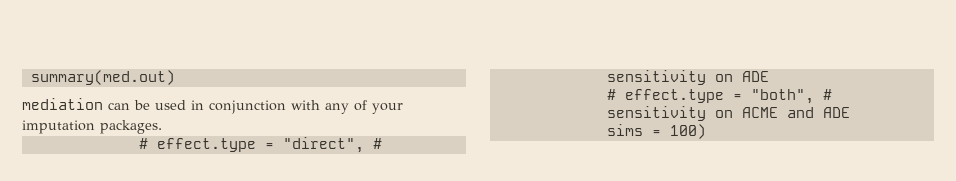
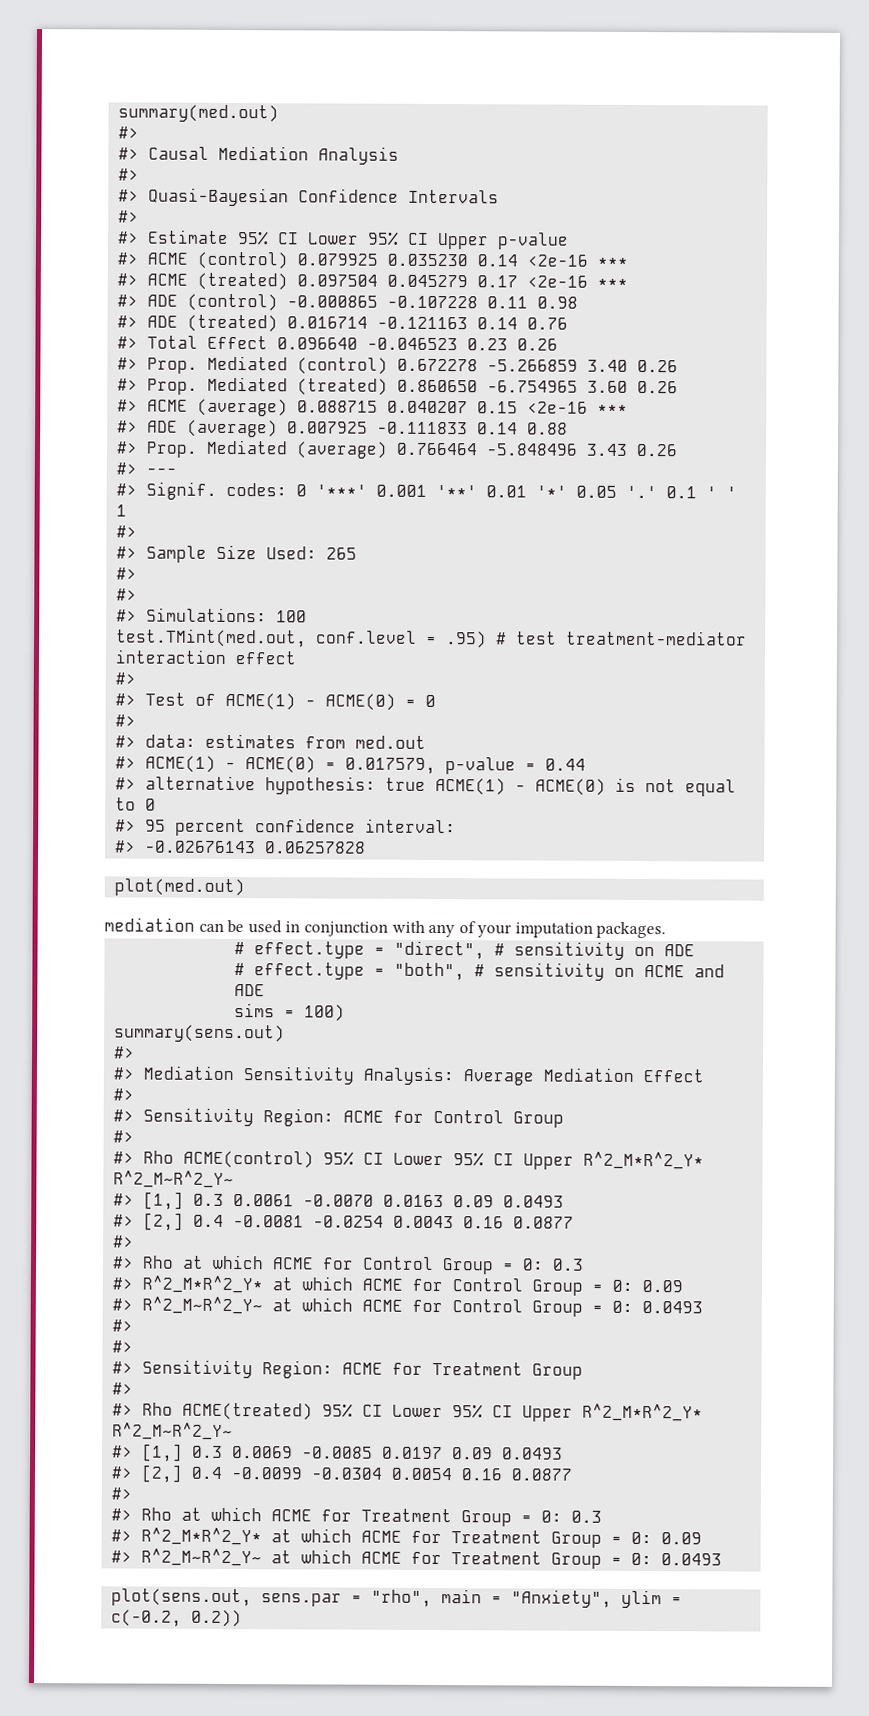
  summary(med.out)
+ #>
+ #> Causal Mediation Analysis
+ #>
+ #> Quasi-Bayesian Confidence Intervals
+ #>
+ #> Estimate 95% CI Lower 95% CI Upper p-value
+ #> ACME (control) 0.079925 0.035230 0.14 <2e-16 ***
+ #> ACME (treated) 0.097504 0.045279 0.17 <2e-16 ***
+ #> ADE (control) -0.000865 -0.107228 0.11 0.98
+ #> ADE (treated) 0.016714 -0.121163 0.14 0.76
+ #> Total Effect 0.096640 -0.046523 0.23 0.26
+ #> Prop. Mediated (control) 0.672278 -5.266859 3.40 0.26
+ #> Prop. Mediated (treated) 0.860650 -6.754965 3.60 0.26
+ #> ACME (average) 0.088715 0.040207 0.15 <2e-16 ***
+ #> ADE (average) 0.007925 -0.111833 0.14 0.88
+ #> Prop. Mediated (average) 0.766464 -5.848496 3.43 0.26
+ #> ---
+ #> Signif. codes: 0 '***' 0.001 '**' 0.01 '*' 0.05 '.' 0.1 ' ' 1
+ #>
+ #> Sample Size Used: 265
+ #>
+ #>
+ #> Simulations: 100
+ test.TMint(med.out, conf.level = .95) # test treatment-mediator interaction effect
+ #>
+ #> Test of ACME(1) - ACME(0) = 0
+ #>
+ #> data: estimates from med.out
+ #> ACME(1) - ACME(0) = 0.017579, p-value = 0.44
+ #> alternative hypothesis: true ACME(1) - ACME(0) is not equal to 0
+ #> 95 percent confidence interval:
+ #> -0.02676143 0.06257828
+ plot(med.out)
+ summary(sens.out)
+ #>
+ #> Mediation Sensitivity Analysis: Average Mediation Effect
+ #>
+ #> Sensitivity Region: ACME for Control Group
+ #>
+ #> Rho ACME(control) 95% CI Lower 95% CI Upper R^2_M*R^2_Y* R^2_M~R^2_Y~
+ #> [1,] 0.3 0.0061 -0.0070 0.0163 0.09 0.0493
+ #> [2,] 0.4 -0.0081 -0.0254 0.0043 0.16 0.0877
+ #>
+ #> Rho at which ACME for Control Group = 0: 0.3
+ #> R^2_M*R^2_Y* at which ACME for Control Group = 0: 0.09
+ #> R^2_M~R^2_Y~ at which ACME for Control Group = 0: 0.0493
+ #>
+ #>
+ #> Sensitivity Region: ACME for Treatment Group
+ #>
+ #> Rho ACME(treated) 95% CI Lower 95% CI Upper R^2_M*R^2_Y* R^2_M~R^2_Y~
+ #> [1,] 0.3 0.0069 -0.0085 0.0197 0.09 0.0493
+ #> [2,] 0.4 -0.0099 -0.0304 0.0054 0.16 0.0877
+ #>
+ #> Rho at which ACME for Treatment Group = 0: 0.3
+ #> R^2_M*R^2_Y* at which ACME for Treatment Group = 0: 0.09
+ #> R^2_M~R^2_Y~ at which ACME for Treatment Group = 0: 0.0493
+ plot(sens.out, sens.par = "rho", main = "Anxiety", ylim = c(-0.2, 0.2))

